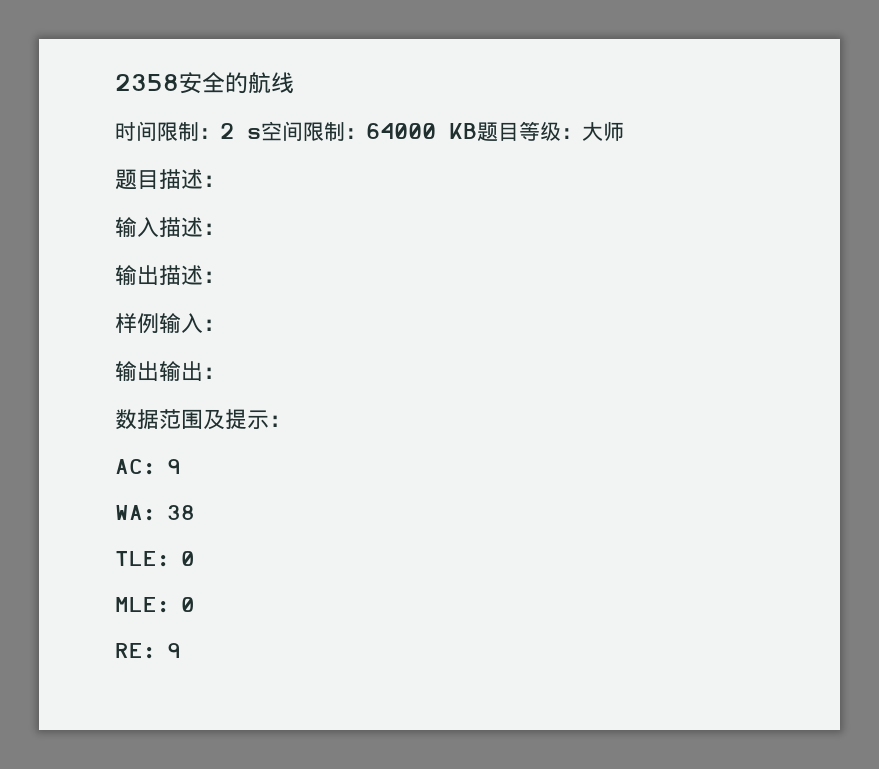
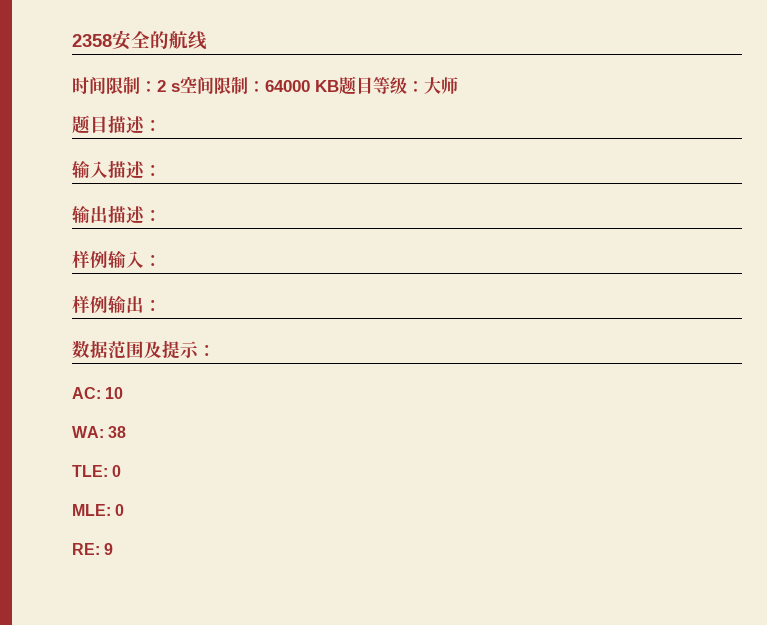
- 输出输出：
+ 样例输出：
- AC: 9
+ AC: 10

